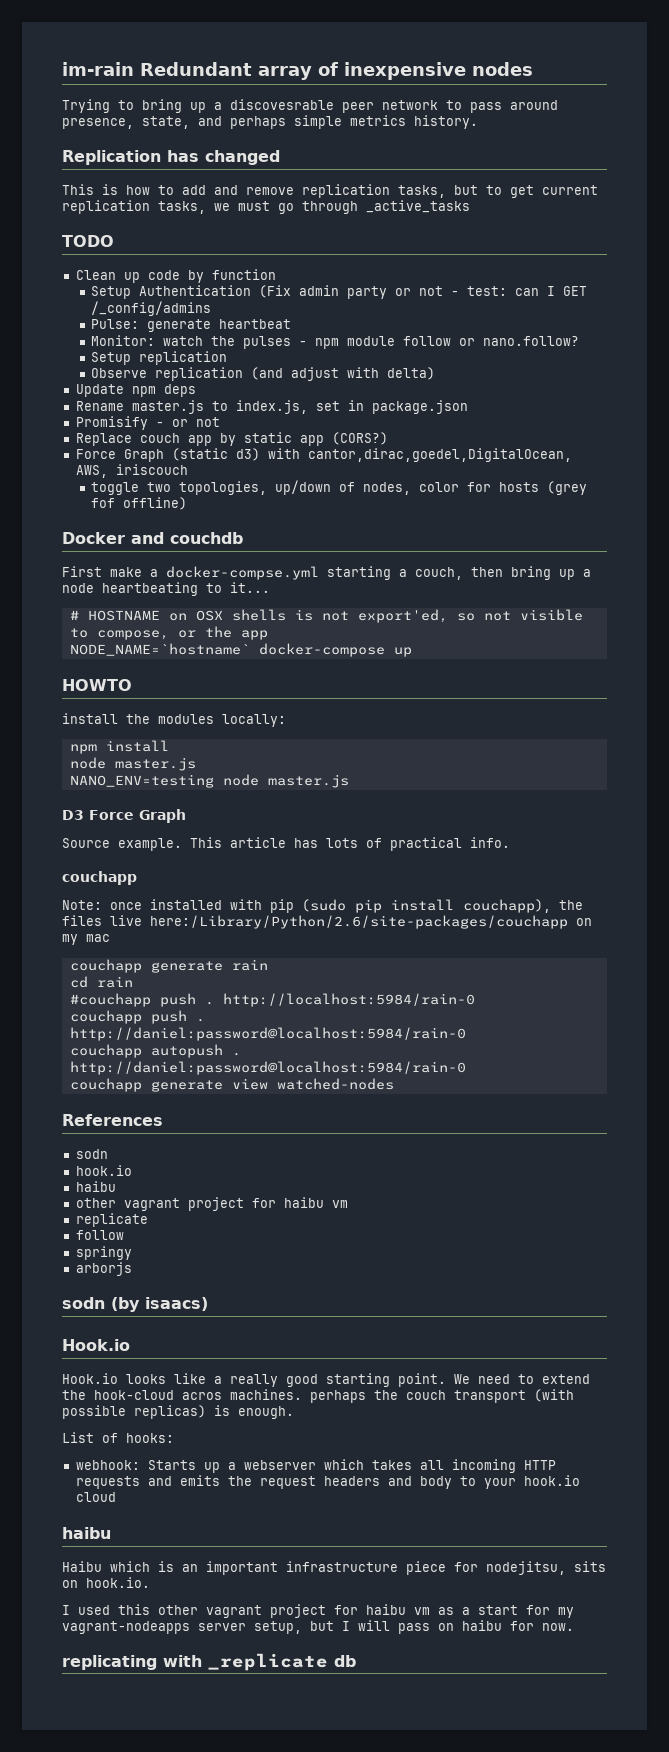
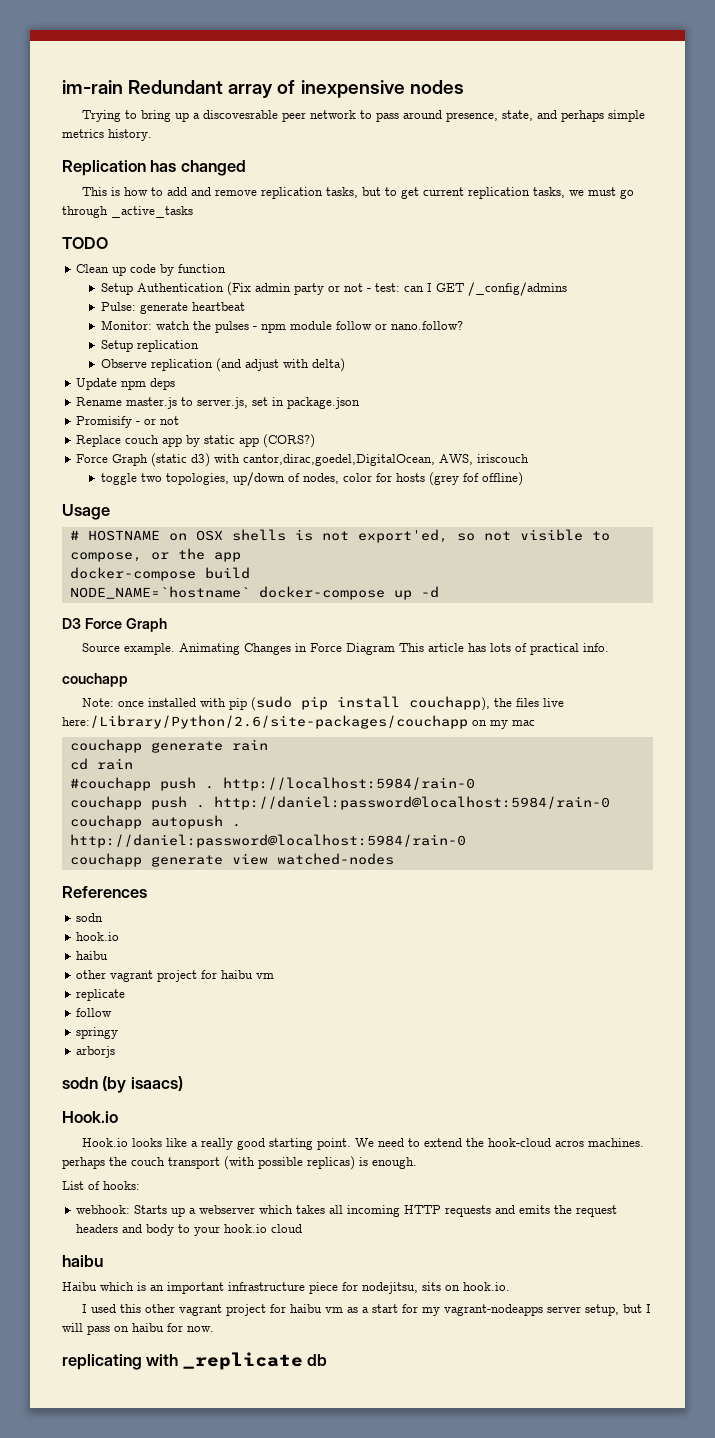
- Rename master.js to index.js, set in package.json
+ Rename master.js to server.js, set in package.json
- Docker and couchdb
- First make a docker-compse.yml starting a couch, then bring up a node heartbeating to it...
+ Usage
+ docker-compose build
- NODE_NAME=`hostname` docker-compose up
- HOWTO
- install the modules locally:
- npm install
- node master.js
- NANO_ENV=testing node master.js
+ NODE_NAME=`hostname` docker-compose up -d
- This article has lots of practical info.
+ Animating Changes in Force Diagram This article has lots of practical info.

